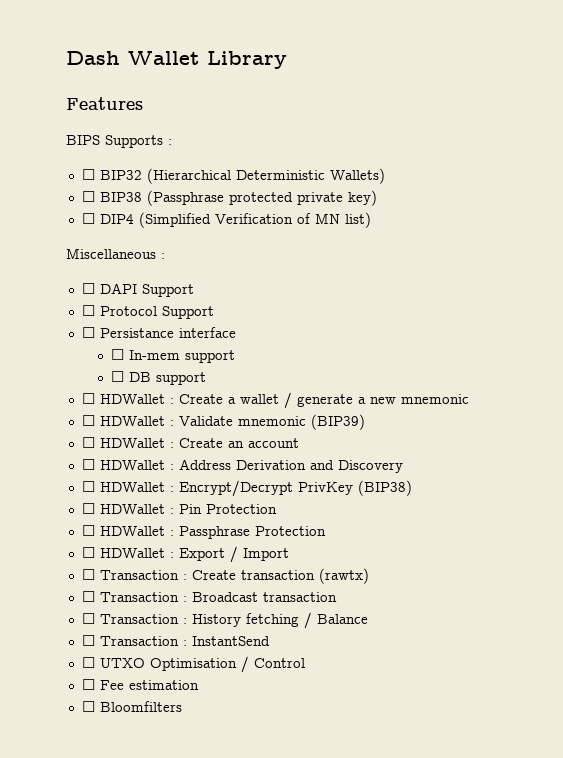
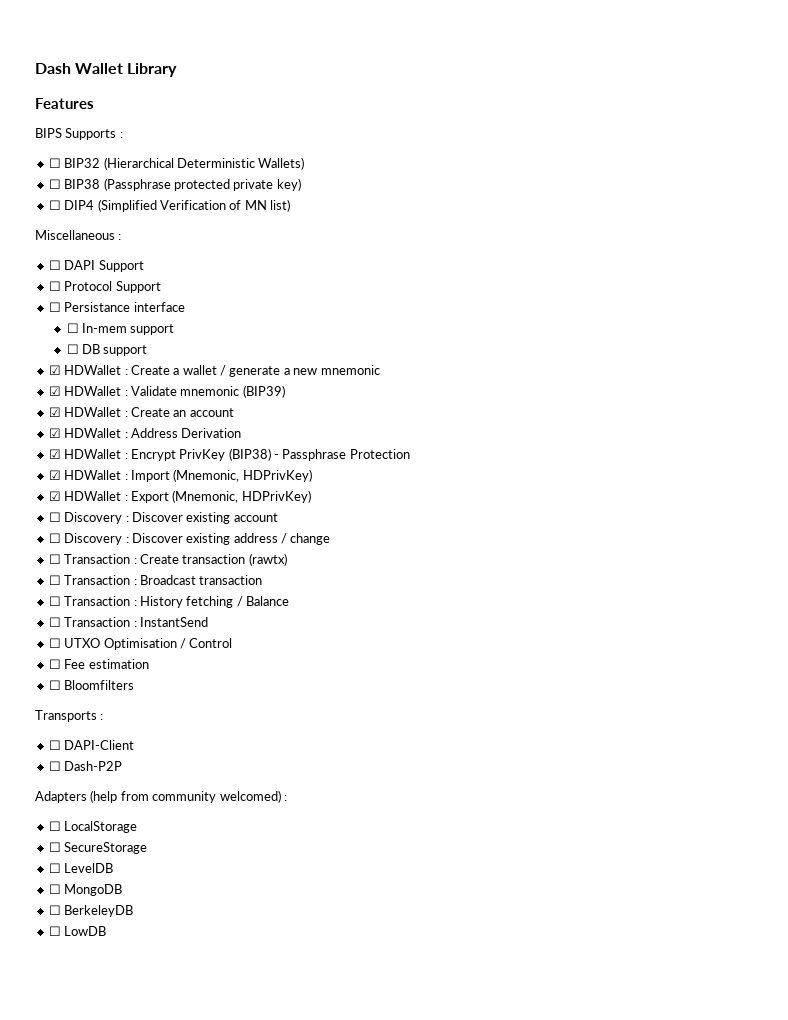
- ☐ HDWallet : Create a wallet / generate a new mnemonic
+ ☑ HDWallet : Create a wallet / generate a new mnemonic
- ☐ HDWallet : Validate mnemonic (BIP39)
+ ☑ HDWallet : Validate mnemonic (BIP39)
- ☐ HDWallet : Create an account
+ ☑ HDWallet : Create an account
- ☐ HDWallet : Address Derivation and Discovery
- ☐ HDWallet : Encrypt/Decrypt PrivKey (BIP38)
- ☐ HDWallet : Pin Protection
- ☐ HDWallet : Passphrase Protection
- ☐ HDWallet : Export / Import
+ ☑ HDWallet : Address Derivation
+ ☑ HDWallet : Encrypt PrivKey (BIP38) - Passphrase Protection
+ ☑ HDWallet : Import (Mnemonic, HDPrivKey)
+ ☑ HDWallet : Export (Mnemonic, HDPrivKey)
+ ☐ Discovery : Discover existing account
+ ☐ Discovery : Discover existing address / change
+ Transports :
+ ☐ DAPI-Client
+ ☐ Dash-P2P
+ Adapters (help from community welcomed) :
+ ☐ LocalStorage
+ ☐ SecureStorage
+ ☐ LevelDB
+ ☐ MongoDB
+ ☐ BerkeleyDB
+ ☐ LowDB

